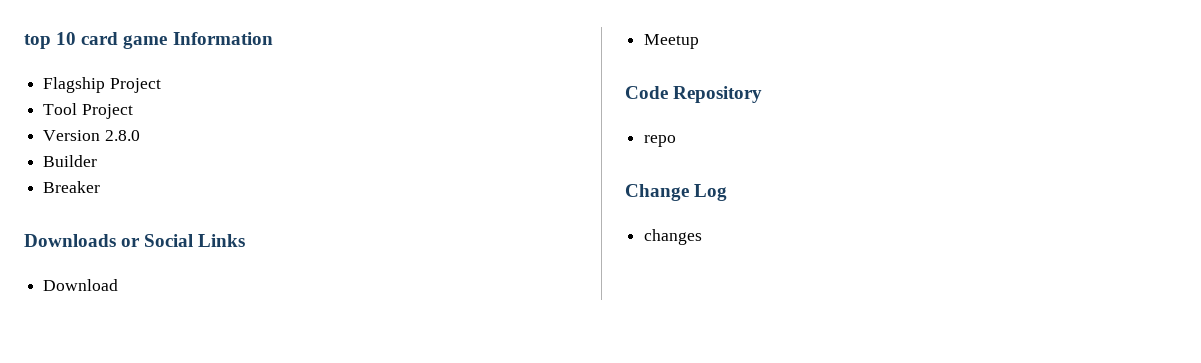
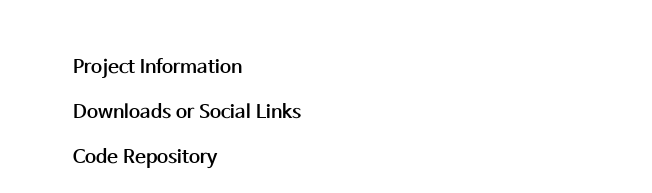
- top 10 card game Information
- Flagship Project
- Tool Project
- Version 2.8.0
- Builder
- Breaker
+ Project Information
- Download
- Meetup
- repo
- Change Log
- changes

